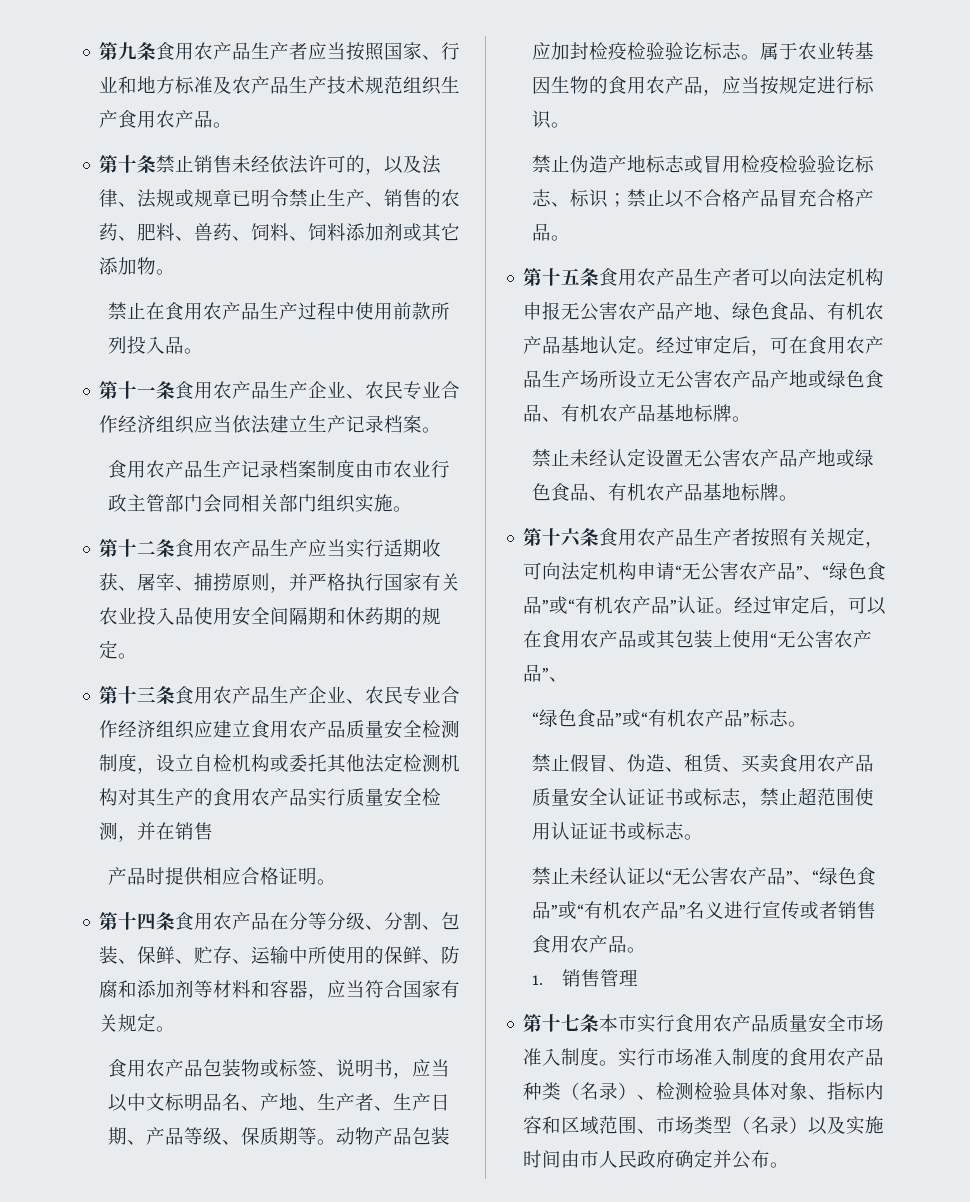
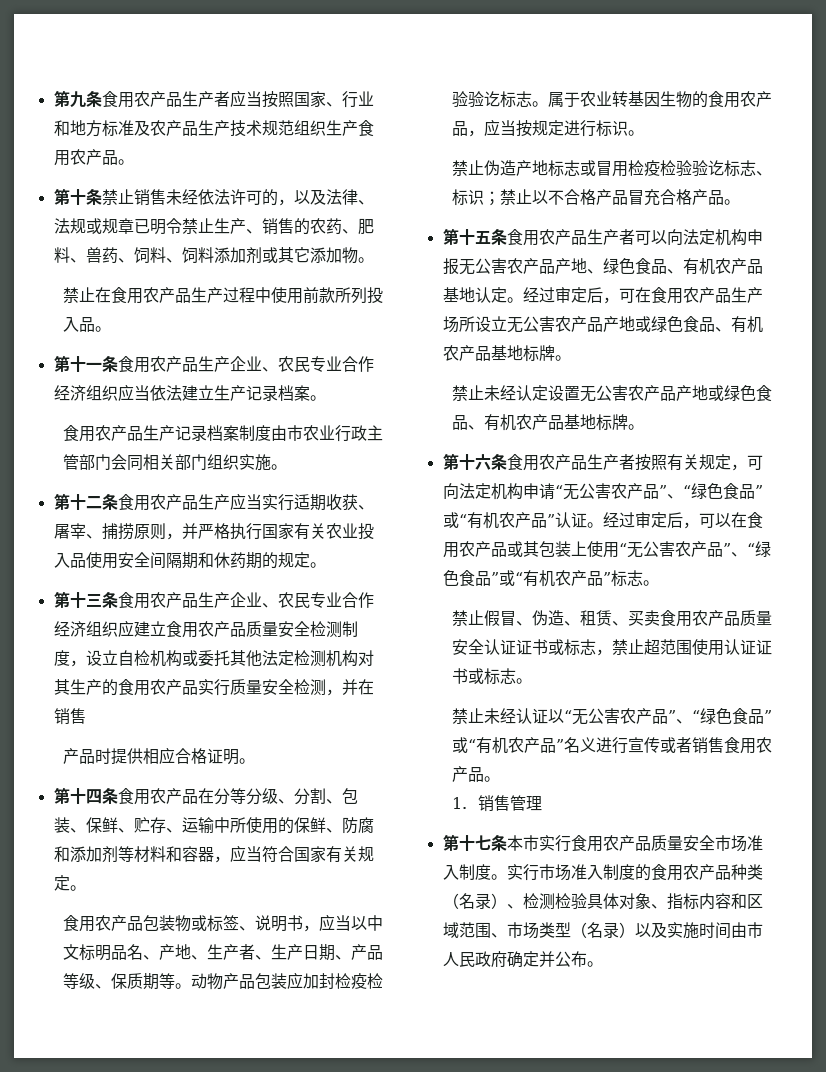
- 经过审定后，可以在食用农产品或其包装上使用“无公害农产品”、
- “绿色食品”或“有机农产品”标志。
+ 经过审定后，可以在食用农产品或其包装上使用“无公害农产品”、“绿色食品”或“有机农产品”标志。

